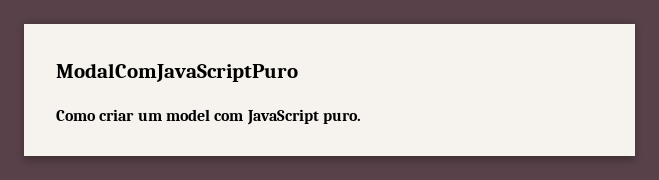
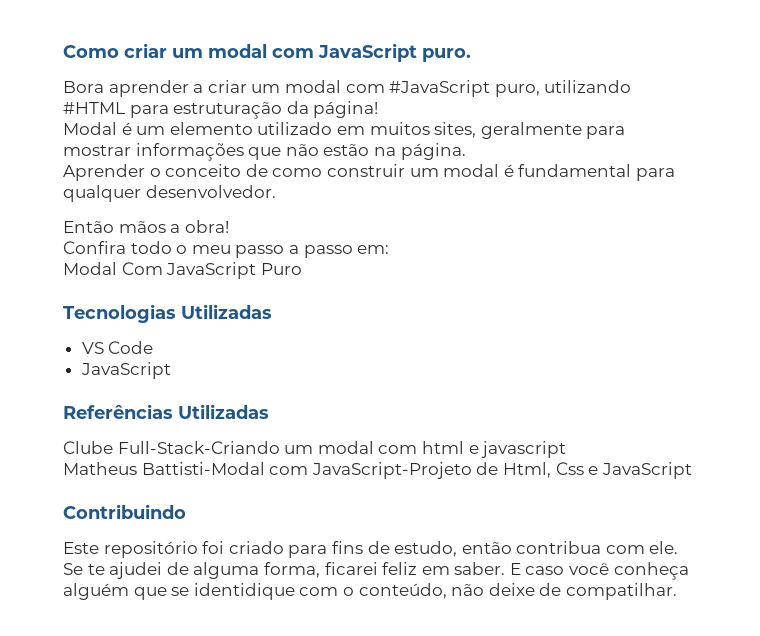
- ModalComJavaScriptPuro
- Como criar um model com JavaScript puro.
+ Como criar um modal com JavaScript puro.
+ Bora aprender a criar um modal com #JavaScript puro, utilizando #HTML para estruturação da página!
+ Modal é um elemento utilizado em muitos sites, geralmente para mostrar informações que não estão na página.
+ Aprender o conceito de como construir um modal é fundamental para qualquer desenvolvedor.
+ Então mãos a obra!
+ Confira todo o meu passo a passo em:
+ Modal Com JavaScript Puro
+ Tecnologias Utilizadas
+ VS Code
+ JavaScript
+ Referências Utilizadas
+ Clube Full-Stack-Criando um modal com html e javascript
+ Matheus Battisti-Modal com JavaScript-Projeto de Html, Css e JavaScript
+ Contribuindo
+ Este repositório foi criado para fins de estudo, então contribua com ele. Se te ajudei de alguma forma, ficarei feliz em saber. E caso você conheça alguém que se identidique com o conteúdo, não deixe de compatilhar.

